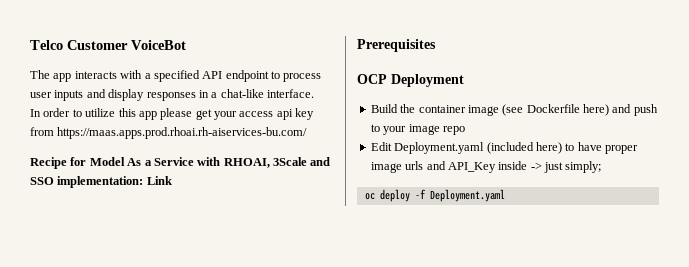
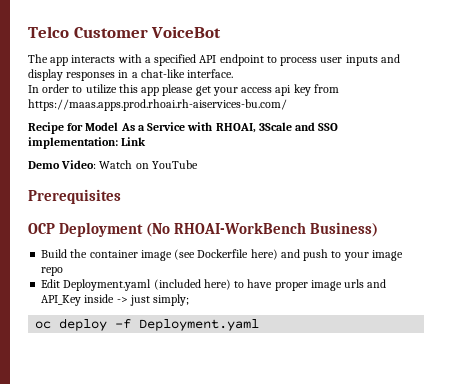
+ Demo Video: Watch on YouTube
- OCP Deployment
+ OCP Deployment (No RHOAI-WorkBench Business)

